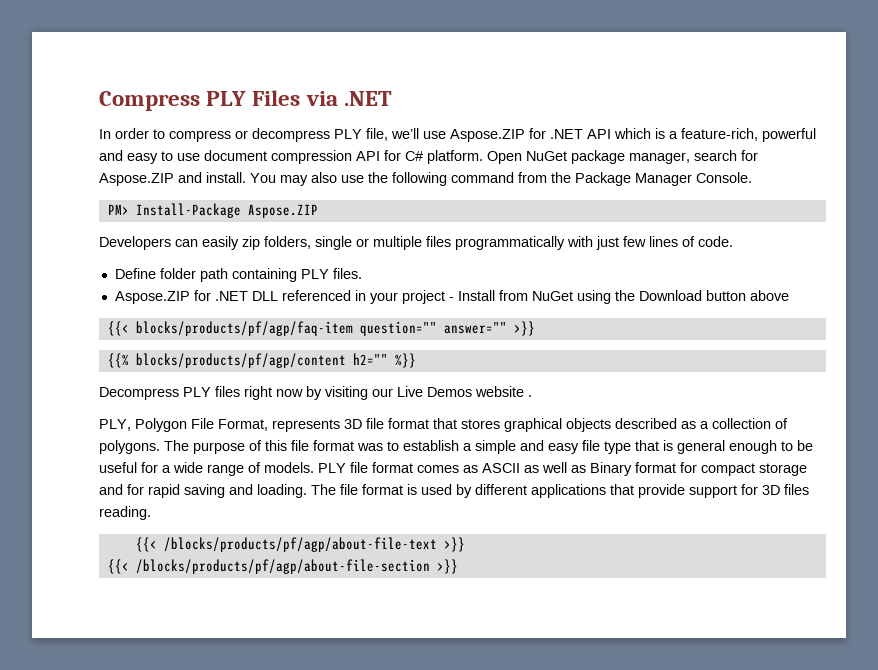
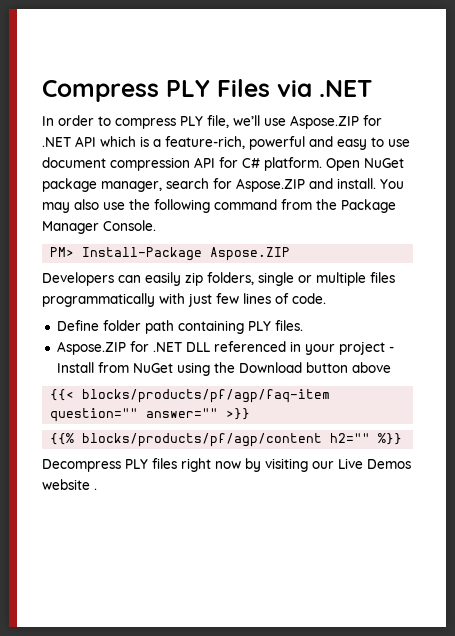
- In order to compress or decompress PLY file, we’ll use Aspose.ZIP for .NET API which is a feature-rich, powerful and easy to use document compression API for C# platform.
+ In order to compress PLY file, we’ll use Aspose.ZIP for .NET API which is a feature-rich, powerful and easy to use document compression API for C# platform.
- PLY, Polygon File Format, represents 3D file format that stores graphical objects described as a collection of polygons. The purpose of this file format was to establish a simple and easy file type that is general enough to be useful for a wide range of models. PLY file format comes as ASCII as well as Binary format for compact storage and for rapid saving and loading. The file format is used by different applications that provide support for 3D files reading.
- {{< /blocks/products/pf/agp/about-file-text >}}
- {{< /blocks/products/pf/agp/about-file-section >}}

